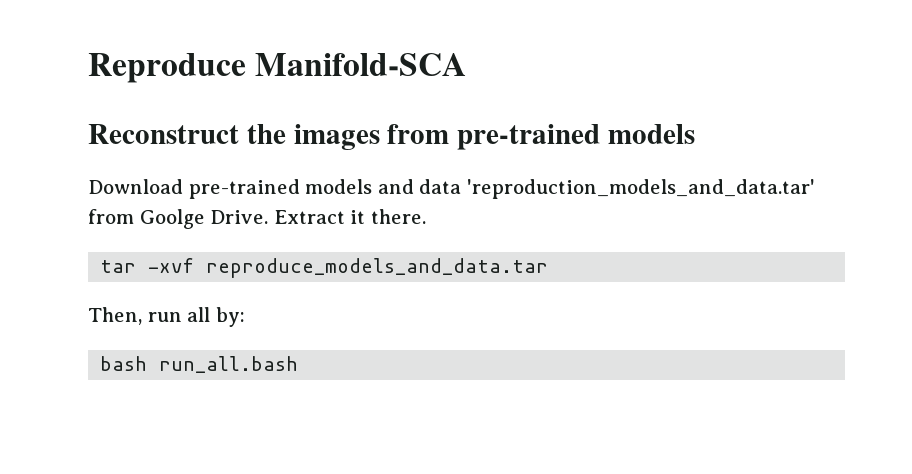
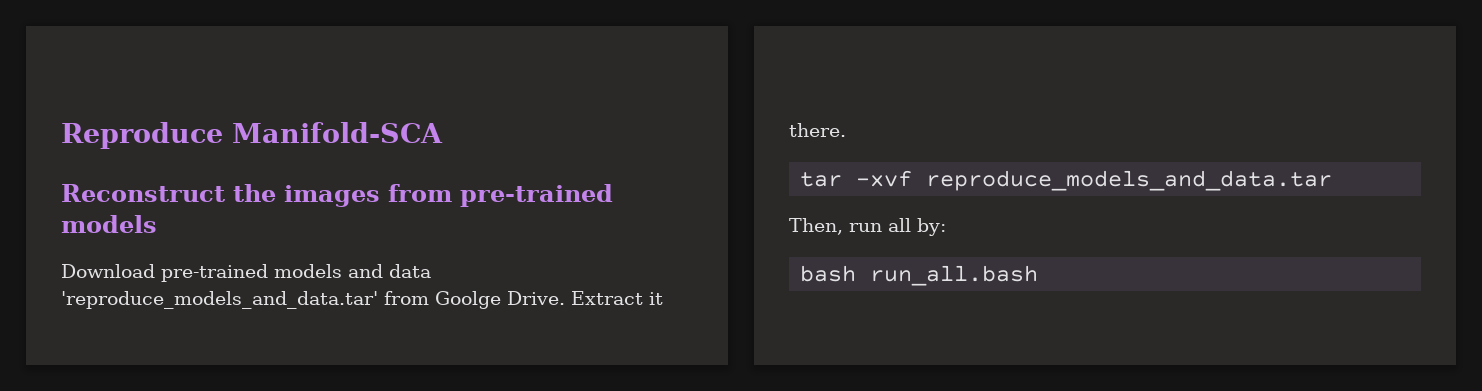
- Download pre-trained models and data 'reproduction_models_and_data.tar' from Goolge Drive.
+ Download pre-trained models and data 'reproduce_models_and_data.tar' from Goolge Drive.

